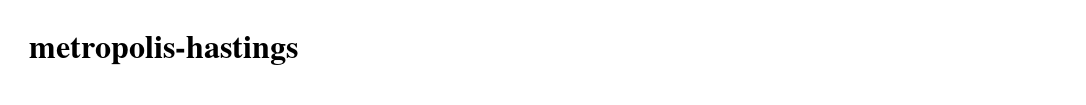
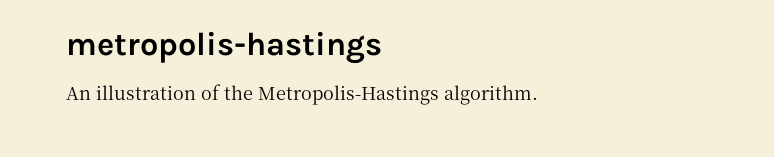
+ An illustration of the Metropolis-Hastings algorithm.

